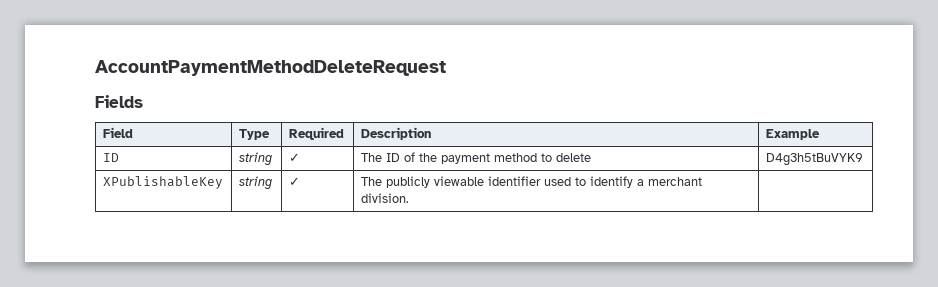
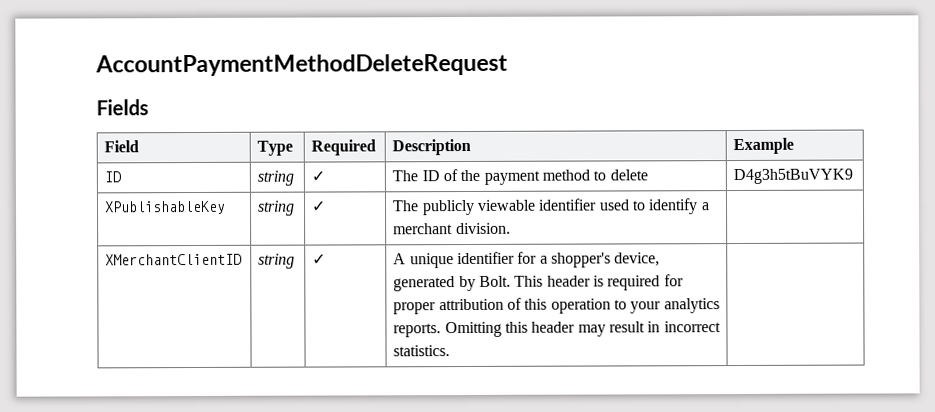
+ XMerchantClientID | string | ✓ | A unique identifier for a shopper's device, generated by Bolt. This header is required for proper attribution of this operation to your analytics reports. Omitting this header may result in incorrect statistics. |

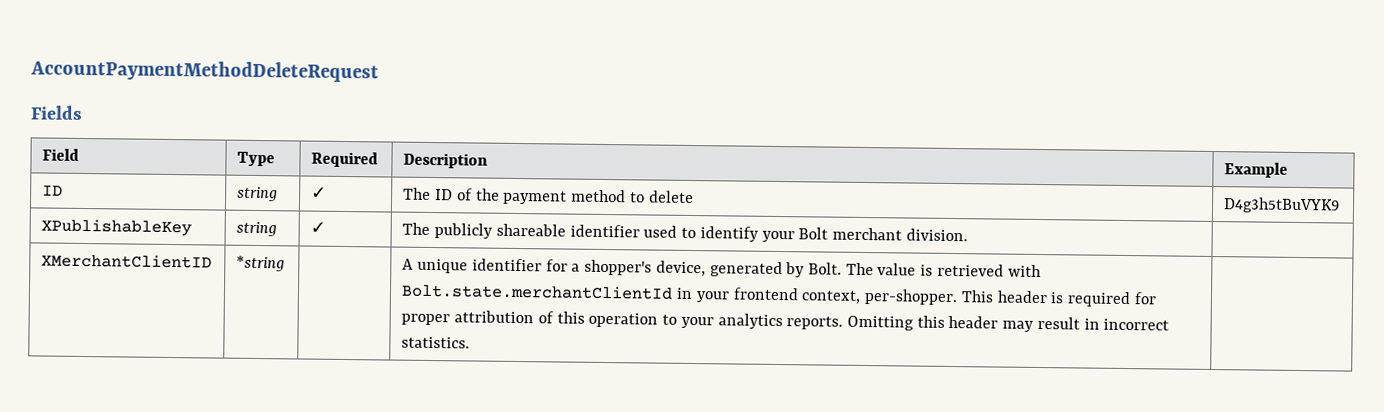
- XPublishableKey | string | ✓ | The publicly viewable identifier used to identify a merchant division. |
+ XPublishableKey | string | ✓ | The publicly shareable identifier used to identify your Bolt merchant division. |
- XMerchantClientID | string | ✓
+ XMerchantClientID | *string
+ The value is retrieved with Bolt.state.merchantClientId in your frontend context, per-shopper.

